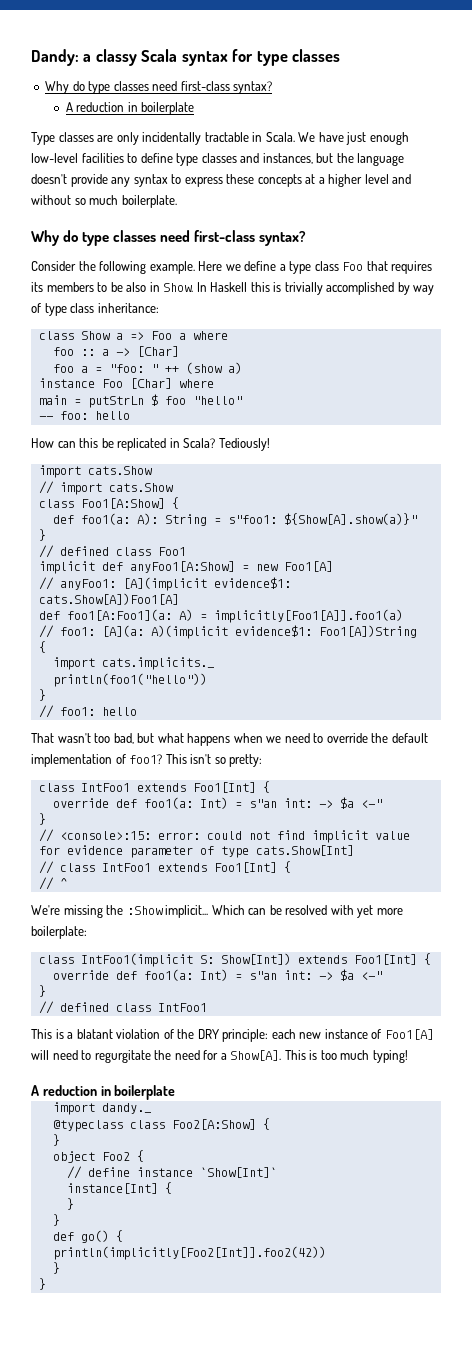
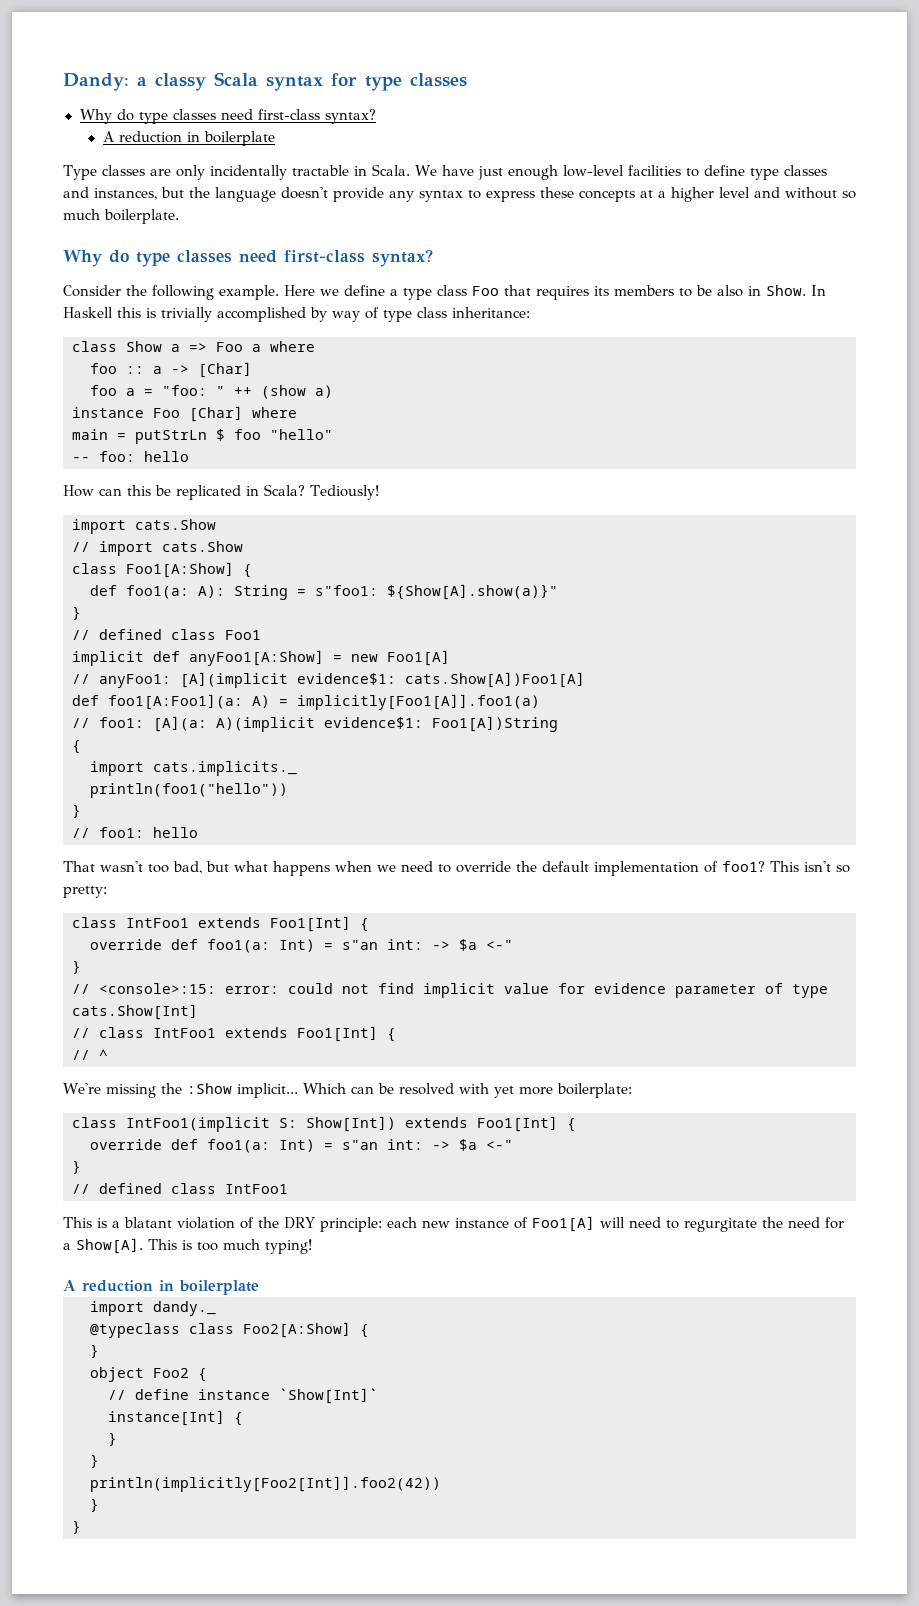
- def go() {

